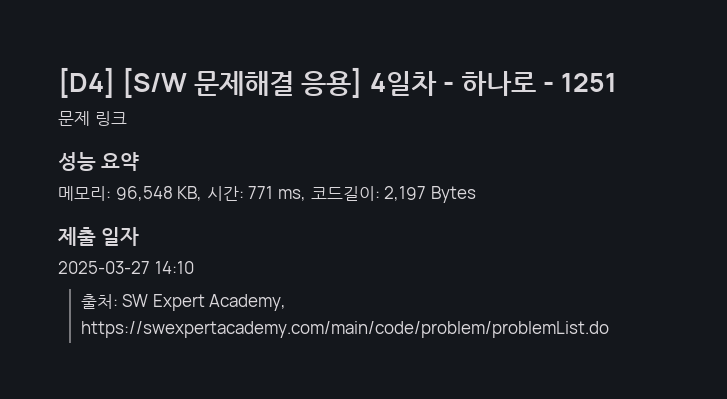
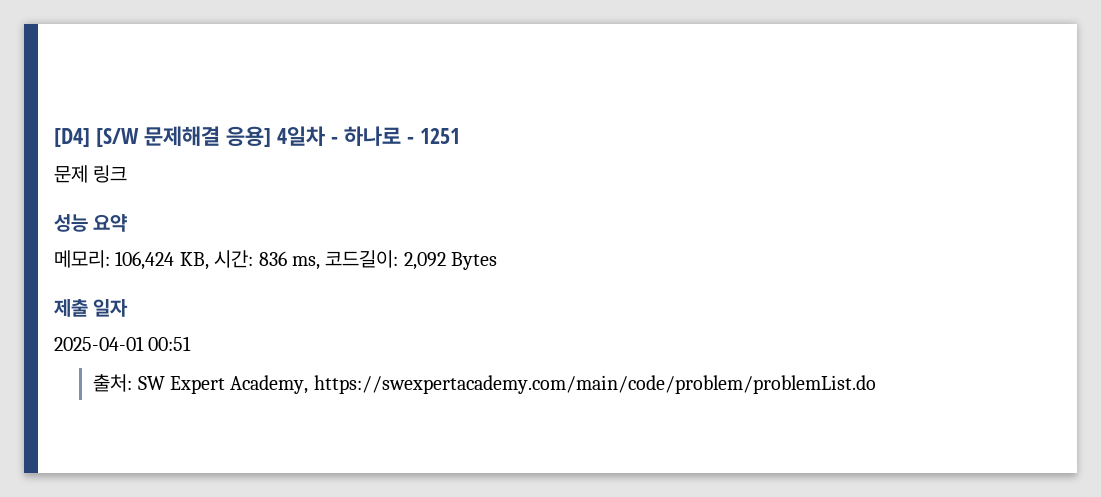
- 메모리: 96,548 KB, 시간: 771 ms, 코드길이: 2,197 Bytes
+ 메모리: 106,424 KB, 시간: 836 ms, 코드길이: 2,092 Bytes
- 2025-03-27 14:10
+ 2025-04-01 00:51

